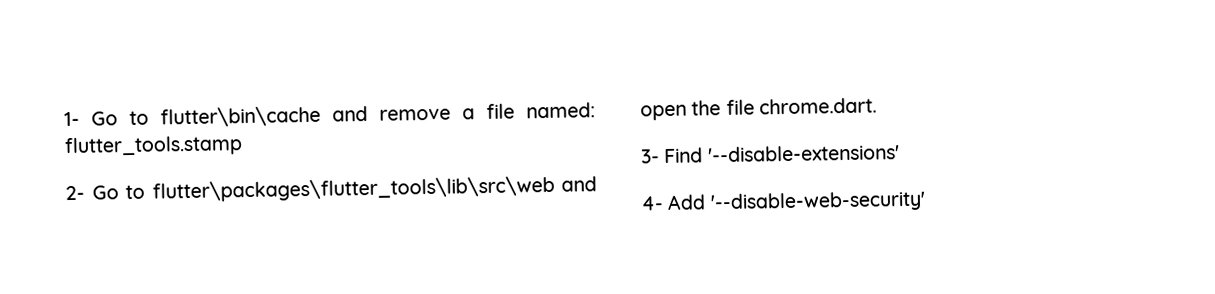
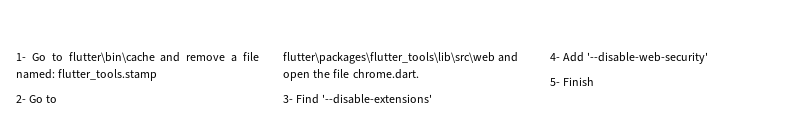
+ 5- Finish

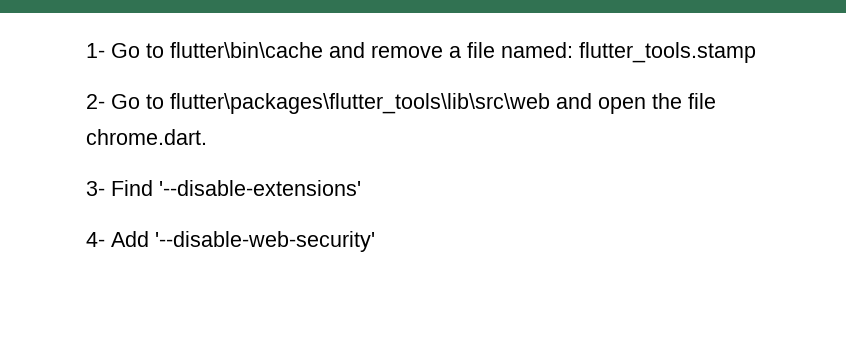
- 5- Finish

